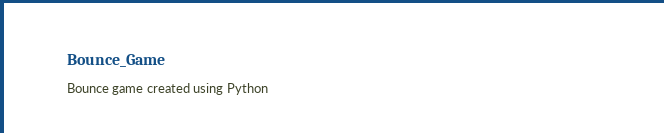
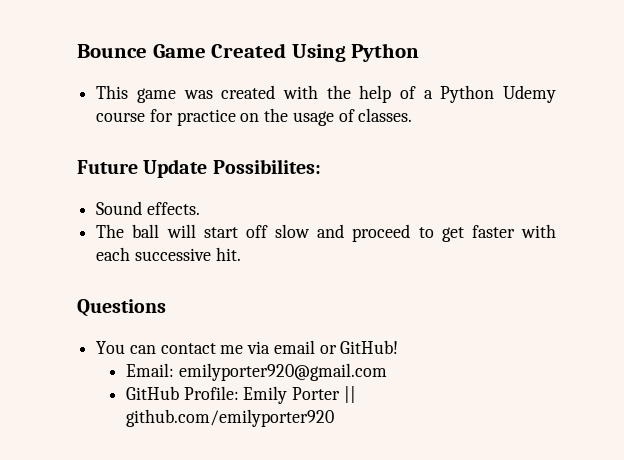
- Bounce_Game
- Bounce game created using Python
+ Bounce Game Created Using Python
+ This game was created with the help of a Python Udemy course for practice on the usage of classes.
+ Future Update Possibilites:
+ Sound effects.
+ The ball will start off slow and proceed to get faster with each successive hit.
+ Questions
+ You can contact me via email or GitHub!
+ Email: emilyporter920@gmail.com
+ GitHub Profile: Emily Porter || github.com/emilyporter920

